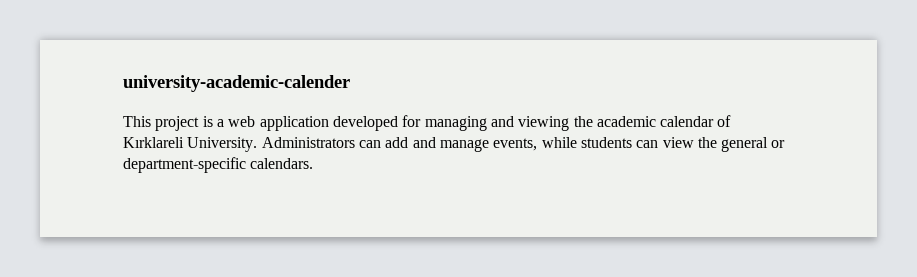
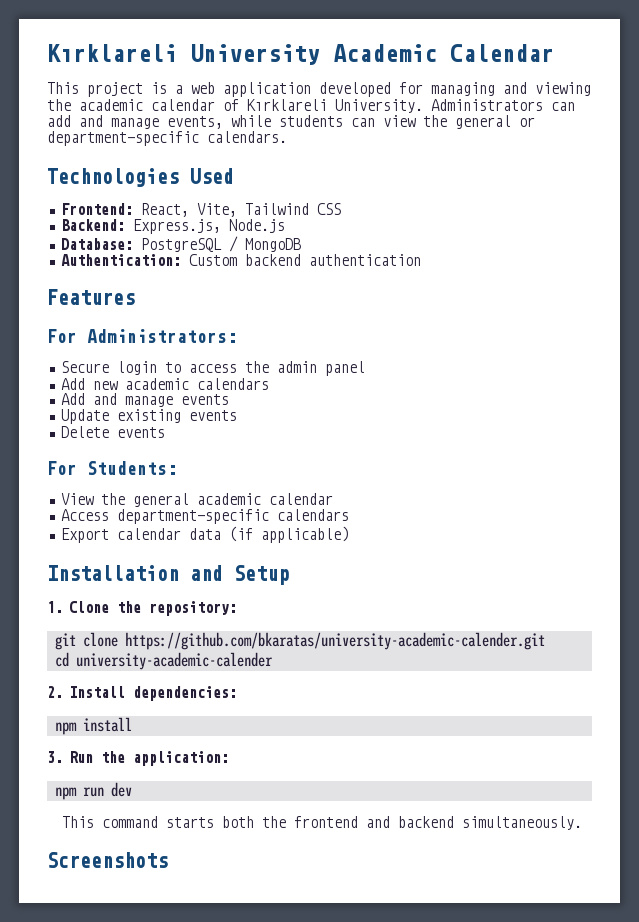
- university-academic-calender
+ Kırklareli University Academic Calendar
+ Technologies Used
+ Frontend: React, Vite, Tailwind CSS
+ Backend: Express.js, Node.js
+ Database: PostgreSQL / MongoDB
+ Authentication: Custom backend authentication
+ Features
+ For Administrators:
+ Secure login to access the admin panel
+ Add new academic calendars
+ Add and manage events
+ Update existing events
+ Delete events
+ For Students:
+ View the general academic calendar
+ Access department-specific calendars
+ Export calendar data (if applicable)
+ Installation and Setup
+ 1. Clone the repository:
+ git clone https://github.com/bkaratas/university-academic-calender.git
+ cd university-academic-calender
+ 2. Install dependencies:
+ npm install
+ 3. Run the application:
+ npm run dev
+ This command starts both the frontend and backend simultaneously.
+ Screenshots

